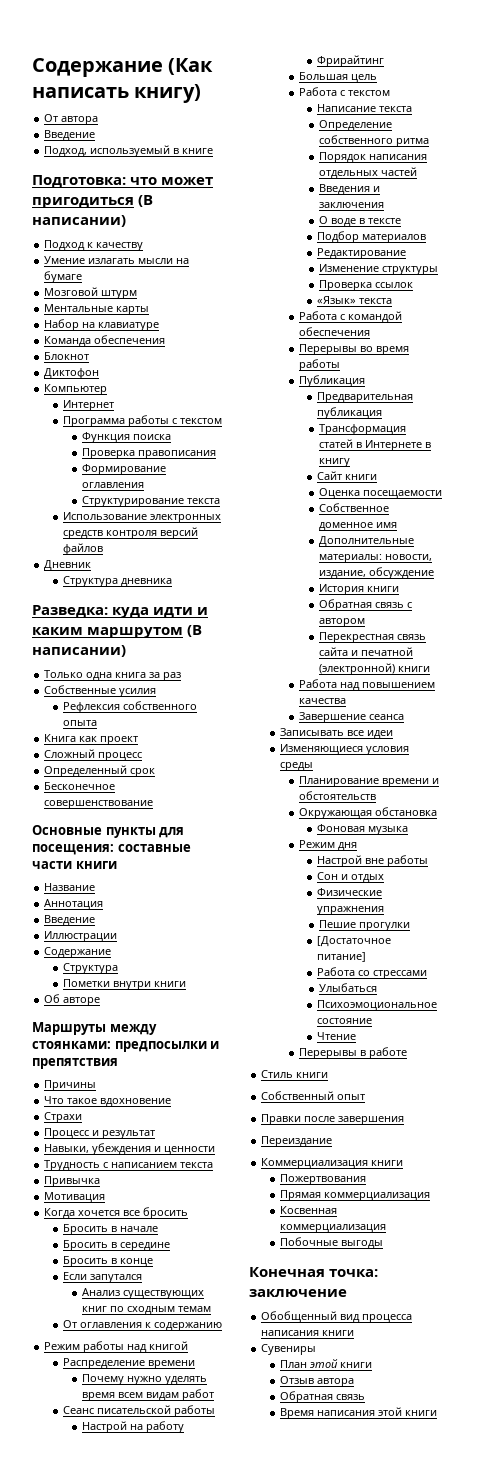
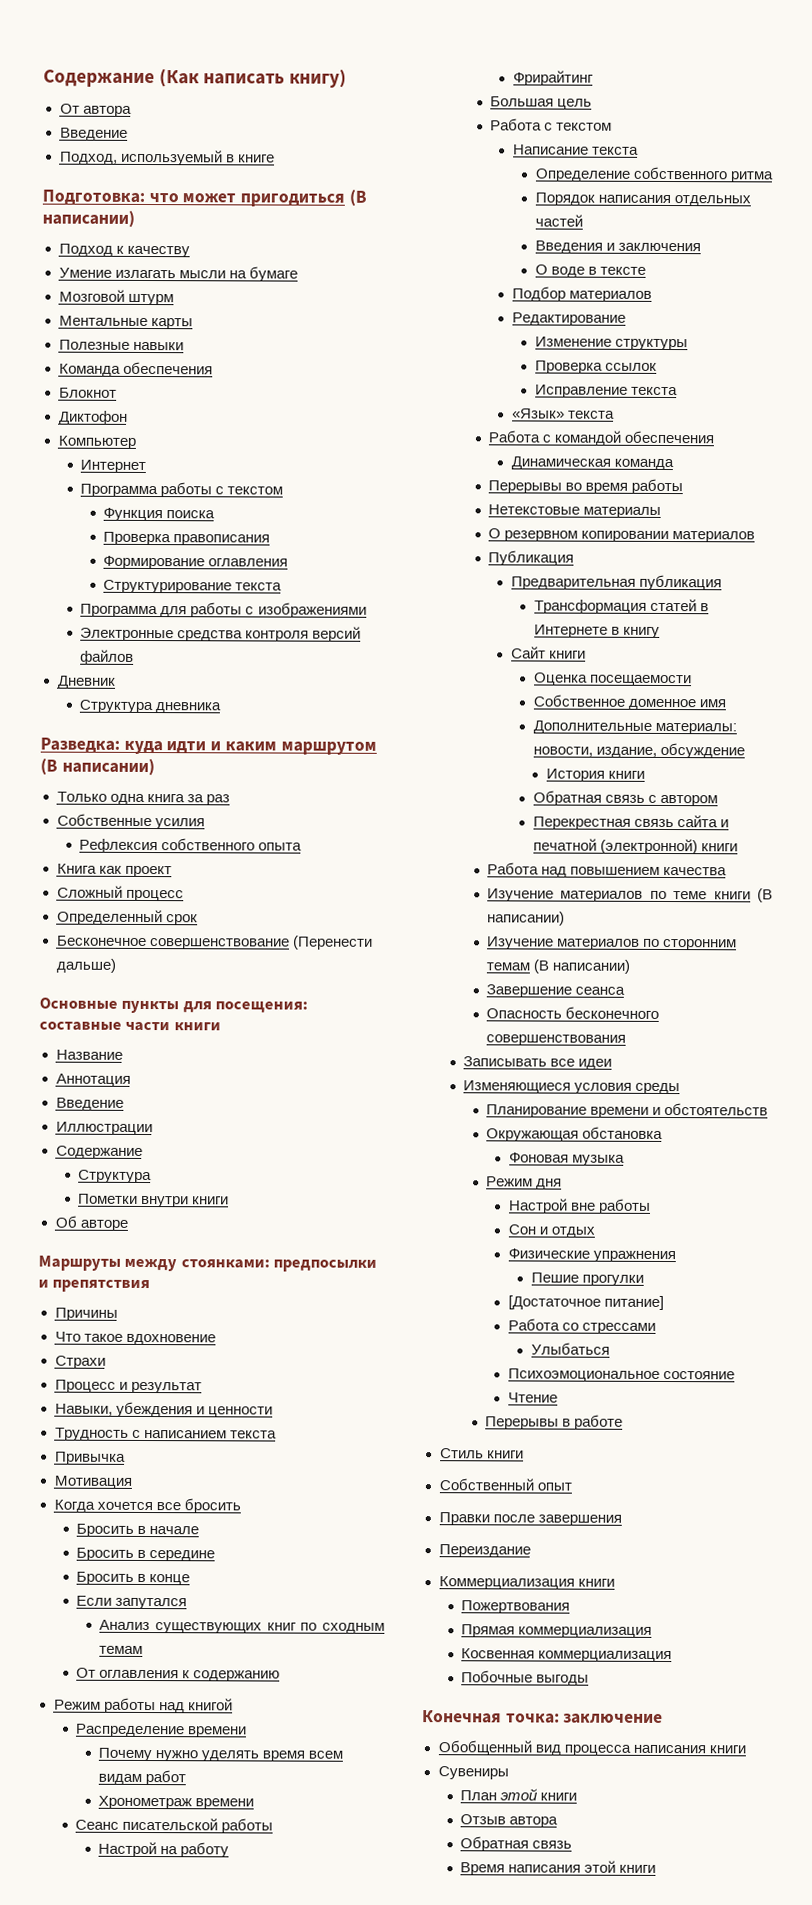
- Набор на клавиатуре
+ Полезные навыки
- Использование электронных средств контроля версий файлов
+ Программа для работы с изображениями
+ Электронные средства контроля версий файлов
- Бесконечное совершенствование
+ Бесконечное совершенствование (Перенести дальше)
+ Хронометраж времени
+ Исправление текста
+ Динамическая команда
+ Нетекстовые материалы
+ О резервном копировании материалов
+ Изучение материалов по теме книги (В написании)
+ Изучение материалов по сторонним темам (В написании)
+ Опасность бесконечного совершенствования

